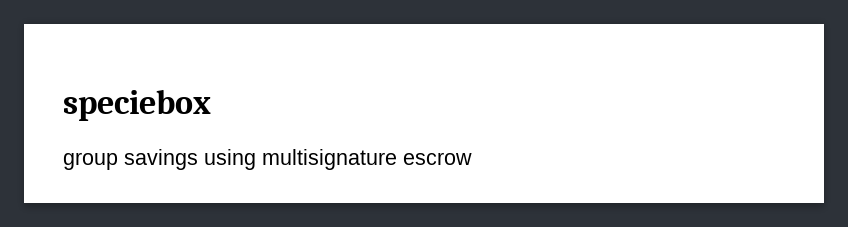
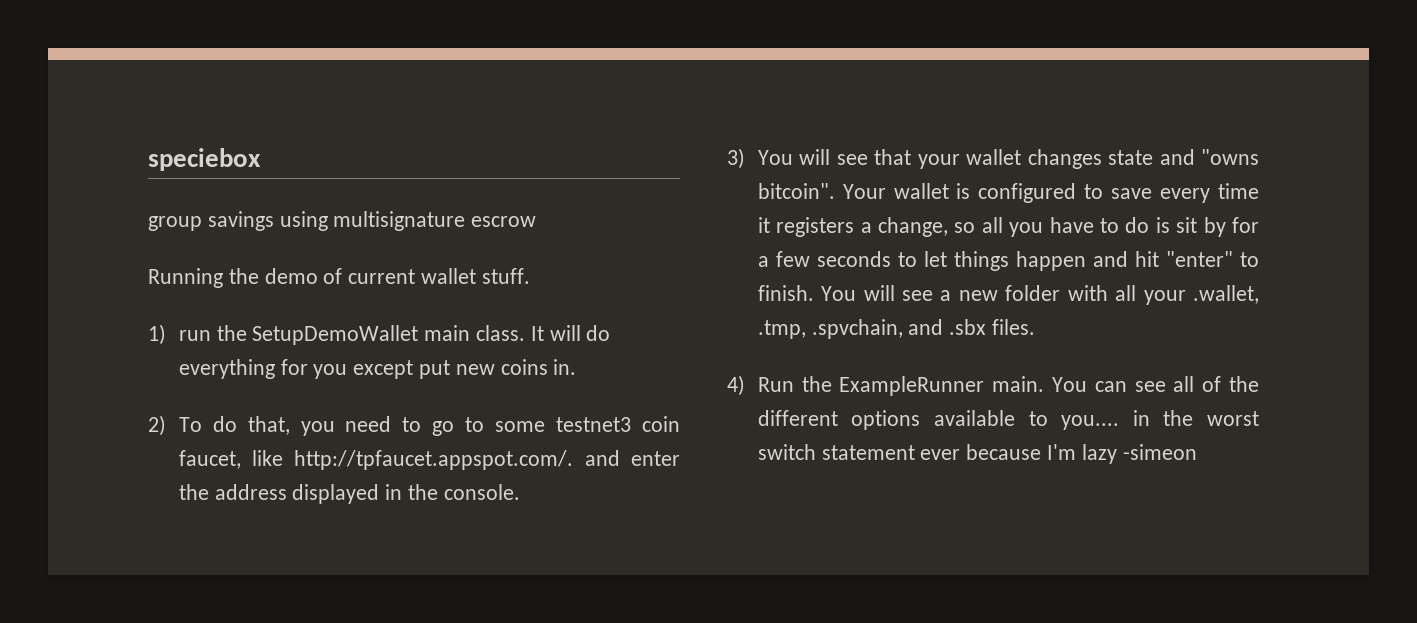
+ Running the demo of current wallet stuff.
+ 1) run the SetupDemoWallet main class. It will do everything for you except put new coins in.
+ 2) To do that, you need to go to some testnet3 coin faucet, like http://tpfaucet.appspot.com/. and enter the address displayed in the console.
+ 3) You will see that your wallet changes state and "owns bitcoin". Your wallet is configured to save every time it registers a change, so all you have to do is sit by for a few seconds to let things happen and hit "enter" to finish. You will see a new folder with all your .wallet, .tmp, .spvchain, and .sbx files.
+ 4) Run the ExampleRunner main. You can see all of the different options available to you.... in the worst switch statement ever because I'm lazy -simeon

